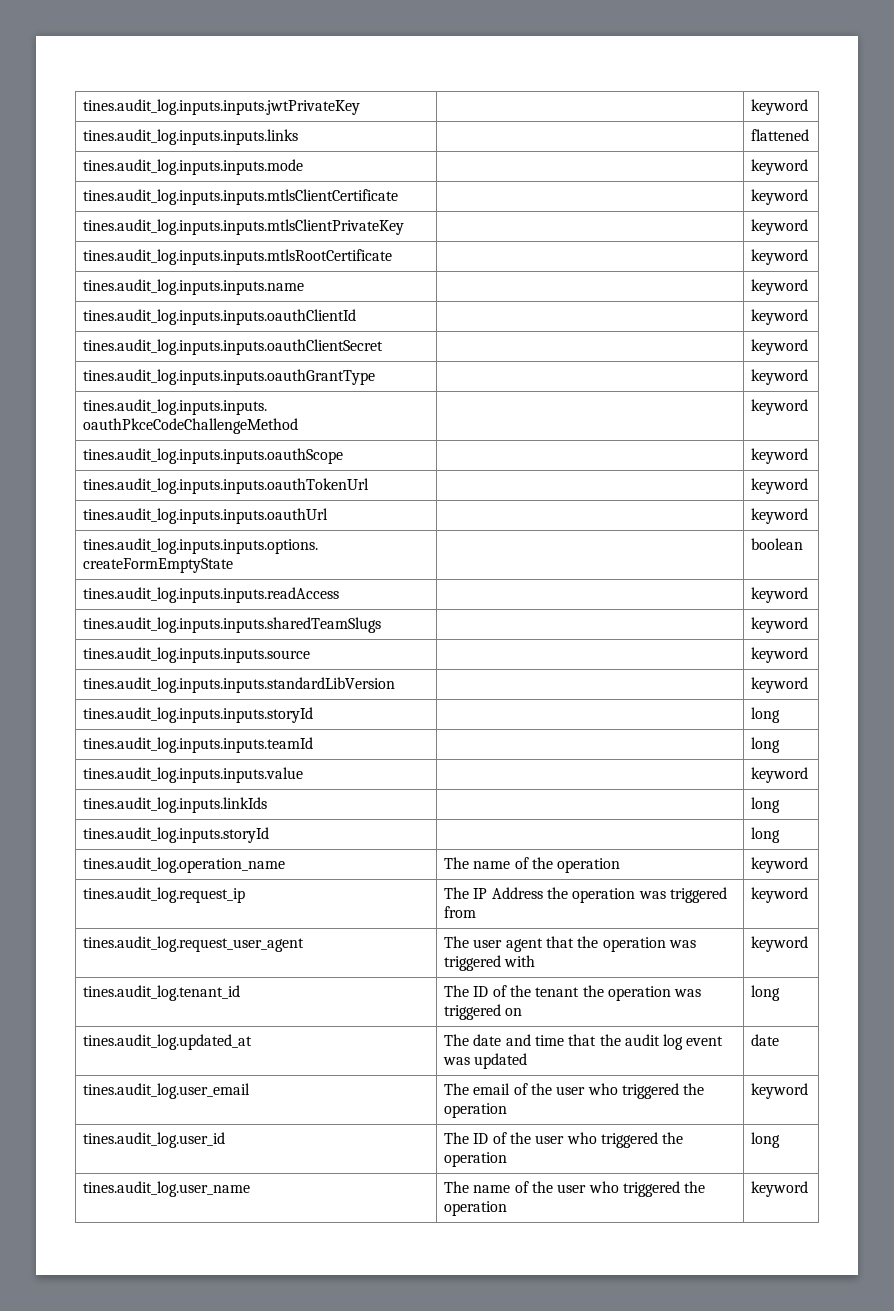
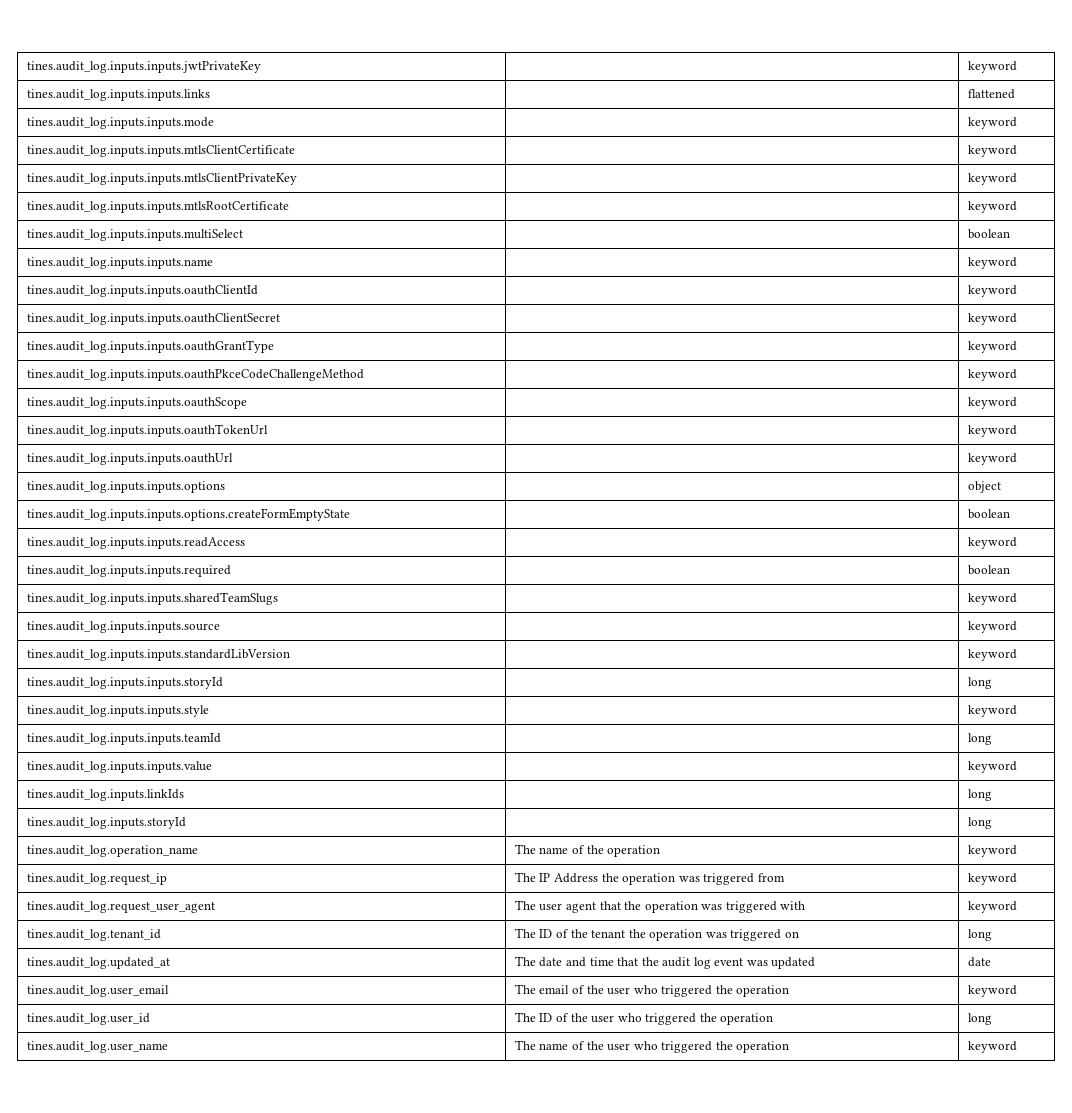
+ tines.audit_log.inputs.inputs.multiSelect | | boolean
+ tines.audit_log.inputs.inputs.options | | object
+ tines.audit_log.inputs.inputs.required | | boolean
+ tines.audit_log.inputs.inputs.style | | keyword

